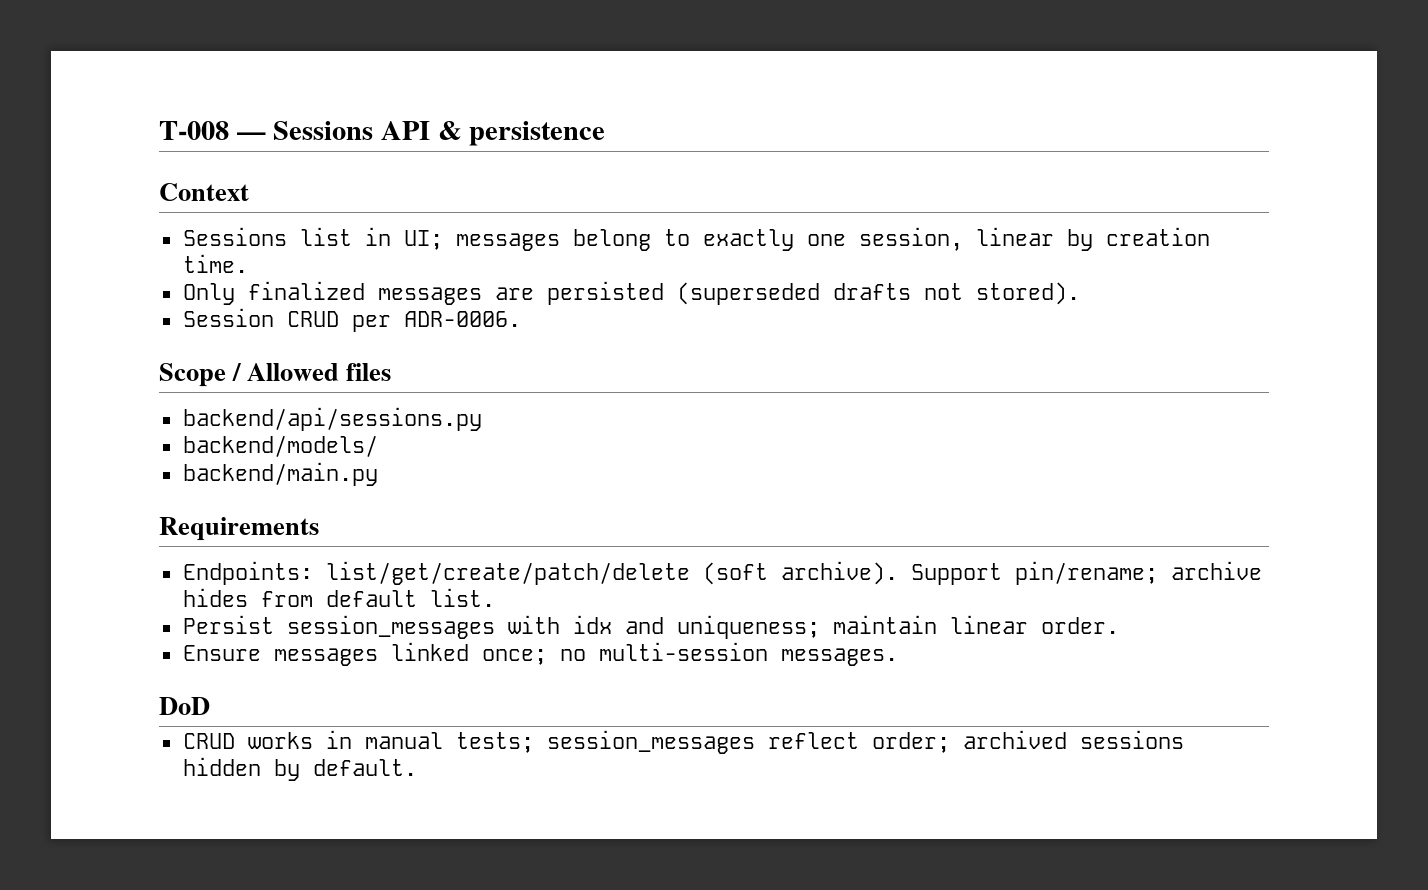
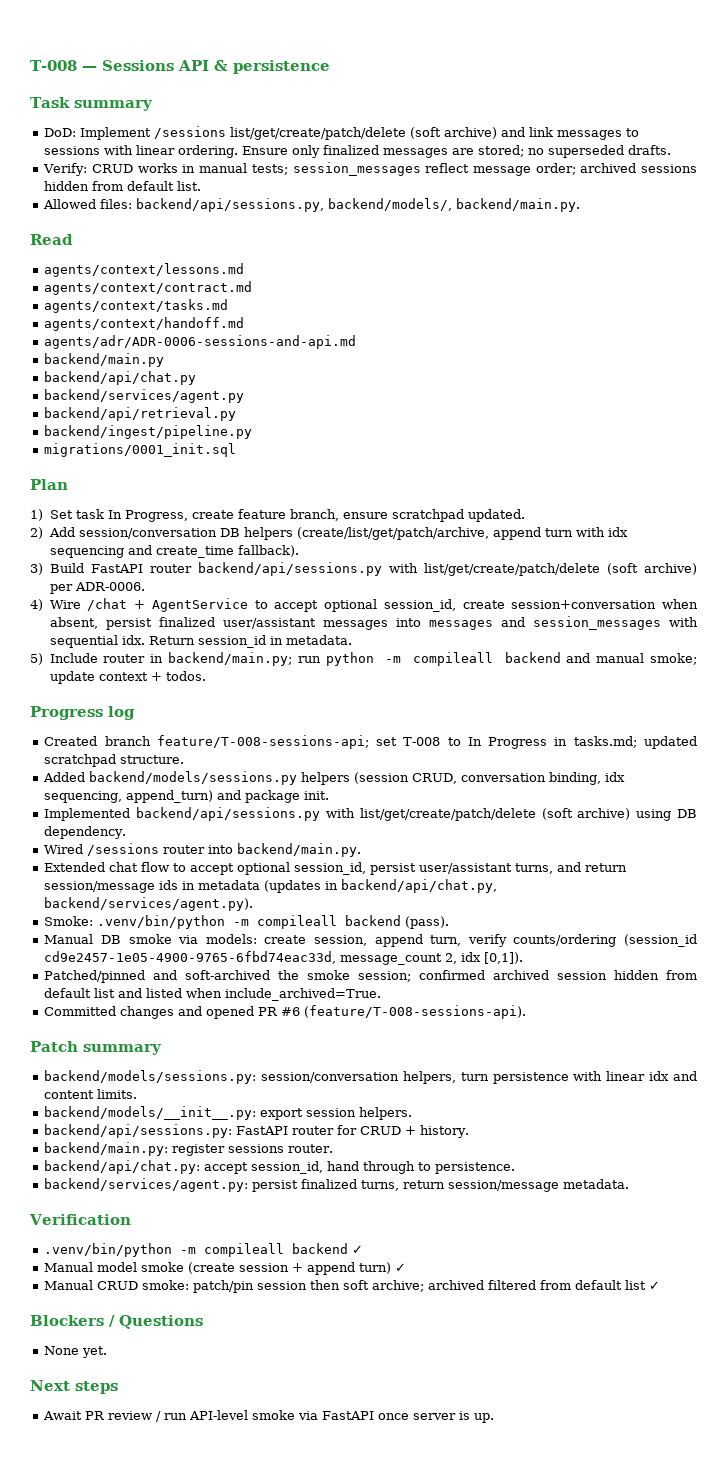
- Context
- Sessions list in UI; messages belong to exactly one session, linear by creation time.
- Only finalized messages are persisted (superseded drafts not stored).
- Session CRUD per ADR-0006.
- Scope / Allowed files
- backend/api/sessions.py
- backend/models/
+ Task summary
+ DoD: Implement /sessions list/get/create/patch/delete (soft archive) and link messages to sessions with linear ordering. Ensure only finalized messages are stored; no superseded drafts.
+ Verify: CRUD works in manual tests; session_messages reflect message order; archived sessions hidden from default list.
+ Allowed files: backend/api/sessions.py, backend/models/, backend/main.py.
+ Read
+ agents/context/lessons.md
+ agents/context/contract.md
+ agents/context/tasks.md
+ agents/context/handoff.md
+ agents/adr/ADR-0006-sessions-and-api.md
  backend/main.py
- Requirements
- Endpoints: list/get/create/patch/delete (soft archive). Support pin/rename; archive hides from default list.
- Persist session_messages with idx and uniqueness; maintain linear order.
- Ensure messages linked once; no multi-session messages.
- DoD
- CRUD works in manual tests; session_messages reflect order; archived sessions hidden by default.
+ backend/api/chat.py
+ backend/services/agent.py
+ backend/api/retrieval.py
+ backend/ingest/pipeline.py
+ migrations/0001_init.sql
+ Plan
+ 1) Set task In Progress, create feature branch, ensure scratchpad updated.
+ 2) Add session/conversation DB helpers (create/list/get/patch/archive, append turn with idx sequencing and create_time fallback).
+ 3) Build FastAPI router backend/api/sessions.py with list/get/create/patch/delete (soft archive) per ADR-0006.
+ 4) Wire /chat + AgentService to accept optional session_id, create session+conversation when absent, persist finalized user/assistant messages into messages and session_messages with sequential idx. Return session_id in metadata.
+ 5) Include router in backend/main.py; run python -m compileall backend and manual smoke; update context + todos.
+ Progress log
+ Created branch feature/T-008-sessions-api; set T-008 to In Progress in tasks.md; updated scratchpad structure.
+ Added backend/models/sessions.py helpers (session CRUD, conversation binding, idx sequencing, append_turn) and package init.
+ Implemented backend/api/sessions.py with list/get/create/patch/delete (soft archive) using DB dependency.
+ Wired /sessions router into backend/main.py.
+ Extended chat flow to accept optional session_id, persist user/assistant turns, and return session/message ids in metadata (updates in backend/api/chat.py, backend/services/agent.py).
+ Smoke: .venv/bin/python -m compileall backend (pass).
+ Manual DB smoke via models: create session, append turn, verify counts/ordering (session_id cd9e2457-1e05-4900-9765-6fbd74eac33d, message_count 2, idx [0,1]).
+ Patched/pinned and soft-archived the smoke session; confirmed archived session hidden from default list and listed when include_archived=True.
+ Committed changes and opened PR #6 (feature/T-008-sessions-api).
+ Patch summary
+ backend/models/sessions.py: session/conversation helpers, turn persistence with linear idx and content limits.
+ backend/models/__init__.py: export session helpers.
+ backend/api/sessions.py: FastAPI router for CRUD + history.
+ backend/main.py: register sessions router.
+ backend/api/chat.py: accept session_id, hand through to persistence.
+ backend/services/agent.py: persist finalized turns, return session/message metadata.
+ Verification
+ .venv/bin/python -m compileall backend ✓
+ Manual model smoke (create session + append turn) ✓
+ Manual CRUD smoke: patch/pin session then soft archive; archived filtered from default list ✓
+ Blockers / Questions
+ None yet.
+ Next steps
+ Await PR review / run API-level smoke via FastAPI once server is up.

